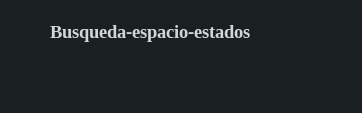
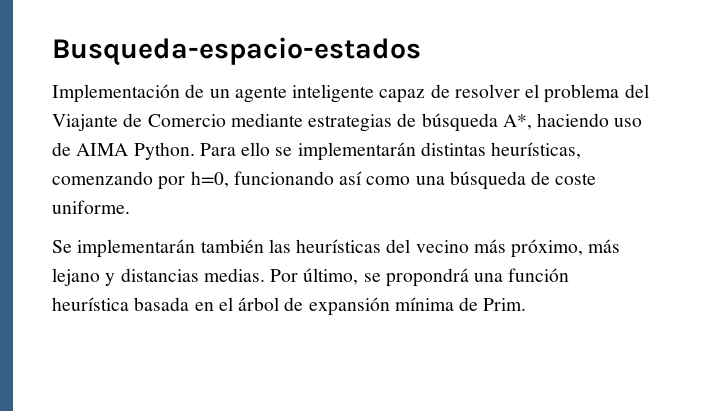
+ Implementación de un agente inteligente capaz de resolver el problema del Viajante de Comercio mediante estrategias de búsqueda A*, haciendo uso de AIMA Python. Para ello se implementarán distintas heurísticas, comenzando por h=0, funcionando así como una búsqueda de coste uniforme.
+ Se implementarán también las heurísticas del vecino más próximo, más lejano y distancias medias. Por último, se propondrá una función heurística basada en el árbol de expansión mínima de Prim.

